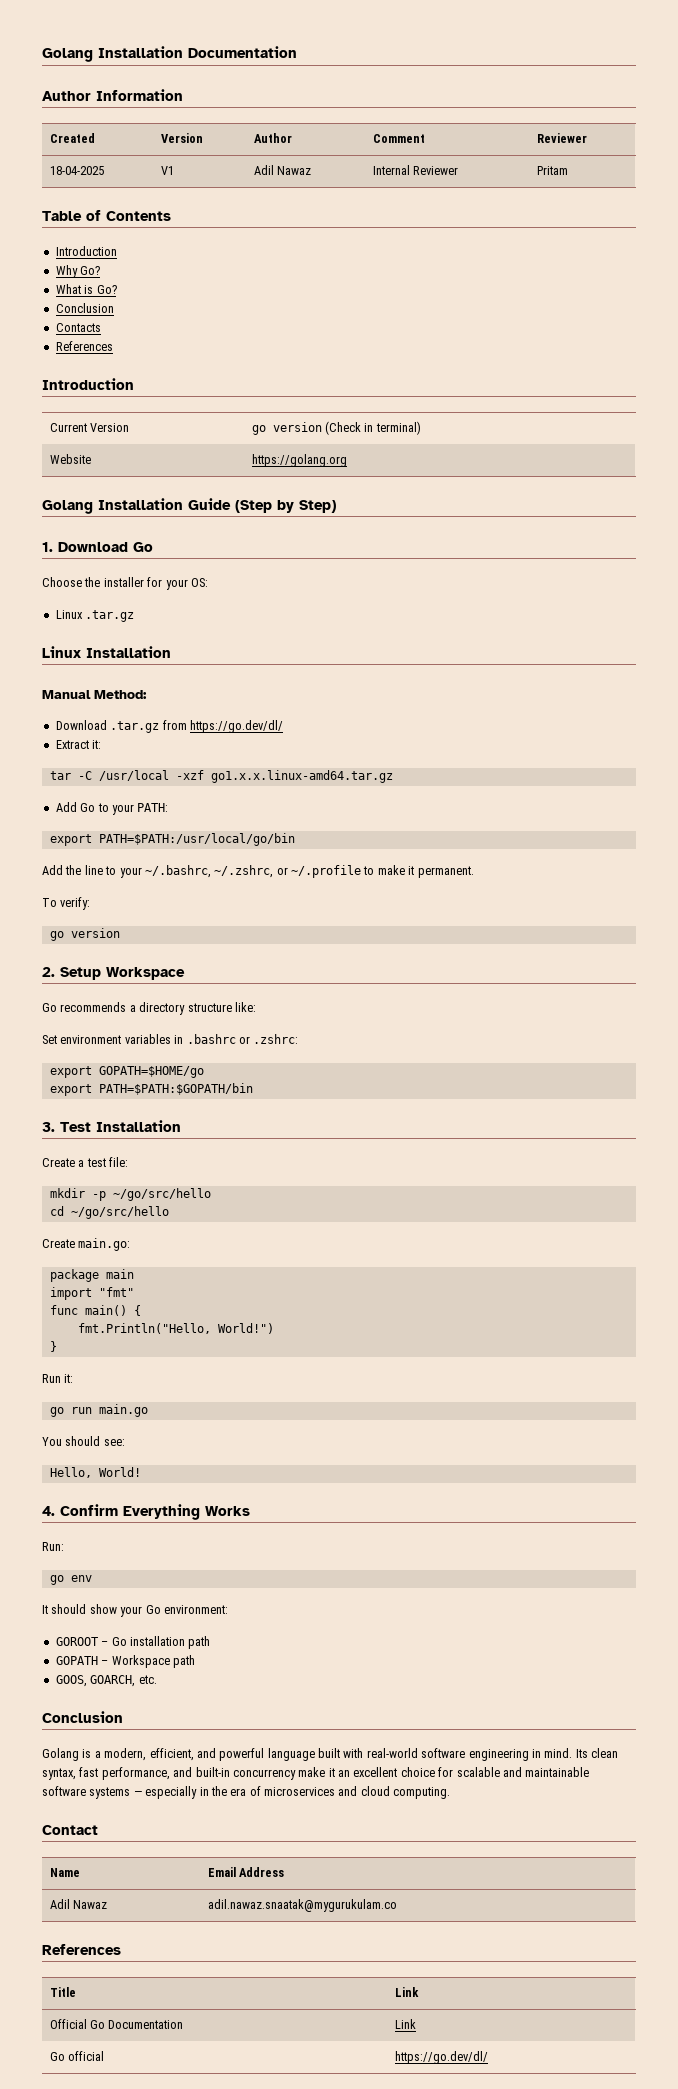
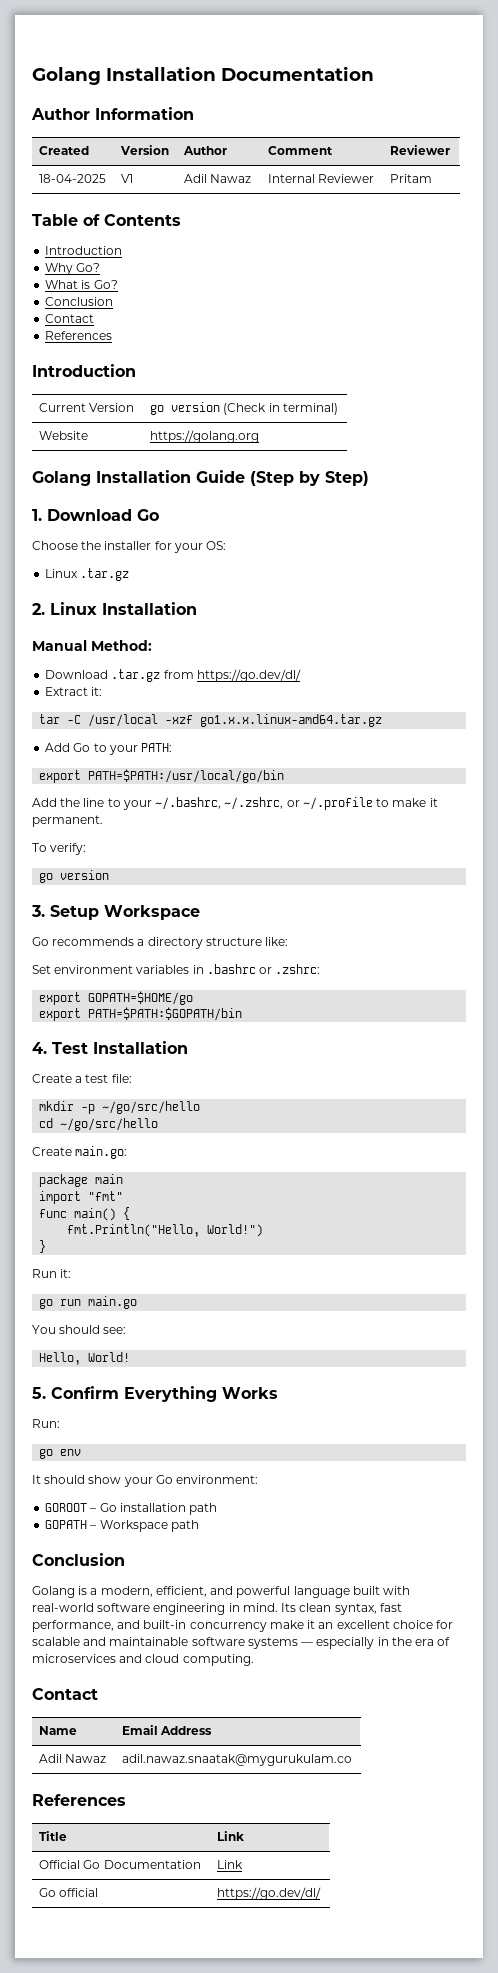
  What is Go?
  Conclusion
- Contacts
+ Contact
- Linux Installation
+ 2. Linux Installation
- 2. Setup Workspace
+ 3. Setup Workspace
- 3. Test Installation
+ 4. Test Installation
- 4. Confirm Everything Works
+ 5. Confirm Everything Works
- GOOS, GOARCH, etc.

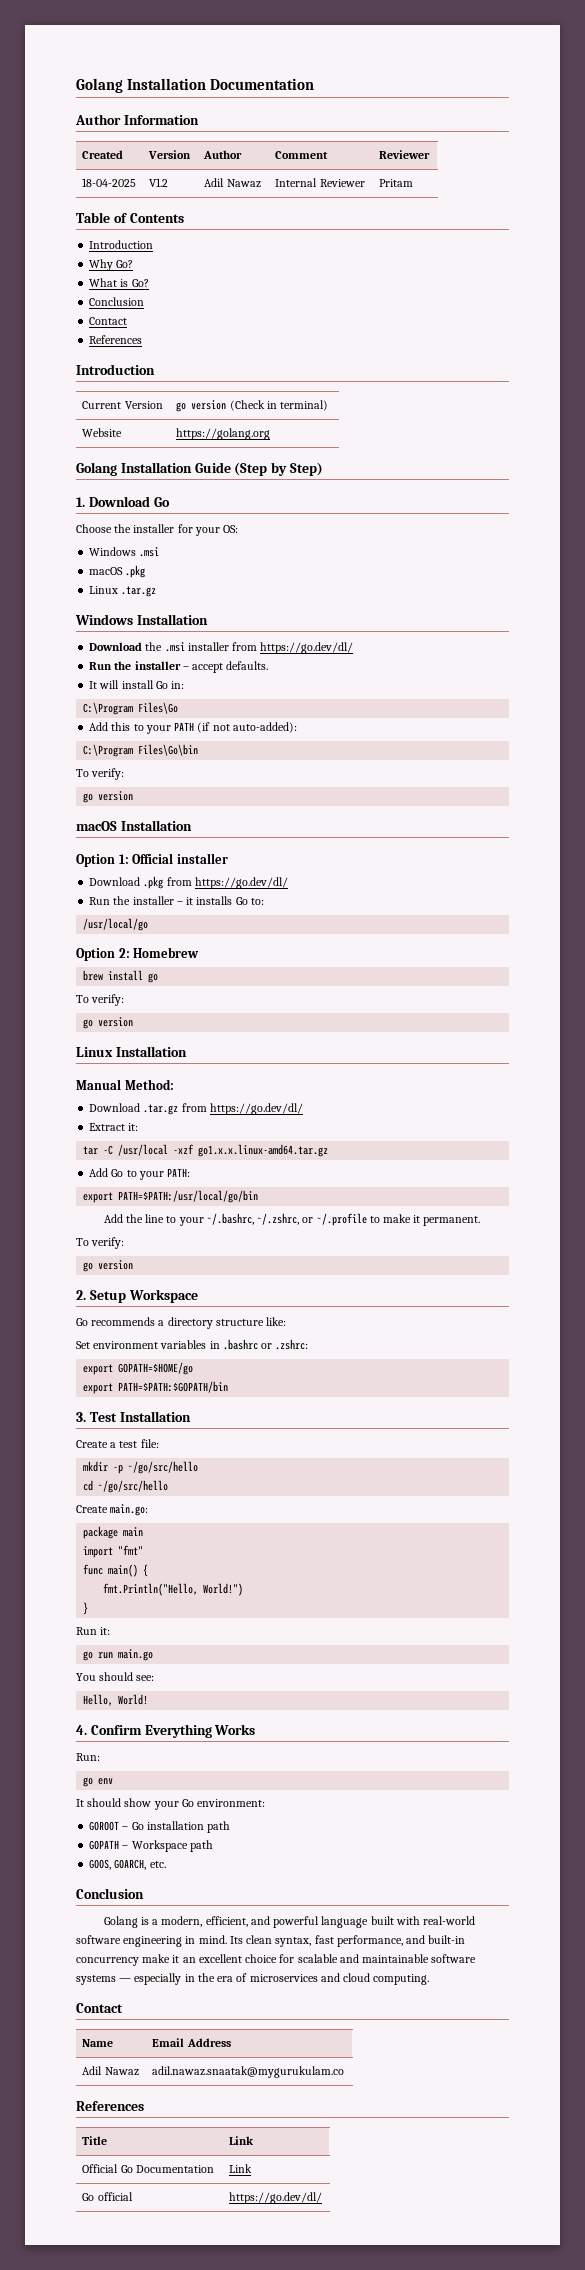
- 18-04-2025 | V1 | Adil Nawaz | Internal Reviewer | Pritam
+ 18-04-2025 | V1.2 | Adil Nawaz | Internal Reviewer | Pritam
+ Windows .msi
+ macOS .pkg
  Linux .tar.gz
- 2. Linux Installation
+ Windows Installation
+ Download the .msi installer from https://go.dev/dl/
+ Run the installer – accept defaults.
+ It will install Go in:
+ C:\Program Files\Go
+ Add this to your PATH (if not auto-added):
+ C:\Program Files\Go\bin
+ To verify:
+ go version
+ macOS Installation
+ Option 1: Official installer
+ Download .pkg from https://go.dev/dl/
+ Run the installer – it installs Go to:
+ /usr/local/go
+ Option 2: Homebrew
+ brew install go
+ To verify:
+ go version
+ Linux Installation
- 3. Setup Workspace
+ 2. Setup Workspace
- 4. Test Installation
+ 3. Test Installation
- 5. Confirm Everything Works
+ 4. Confirm Everything Works
+ GOOS, GOARCH, etc.

